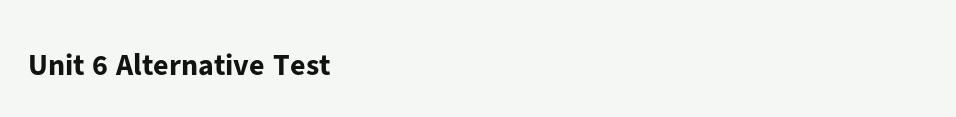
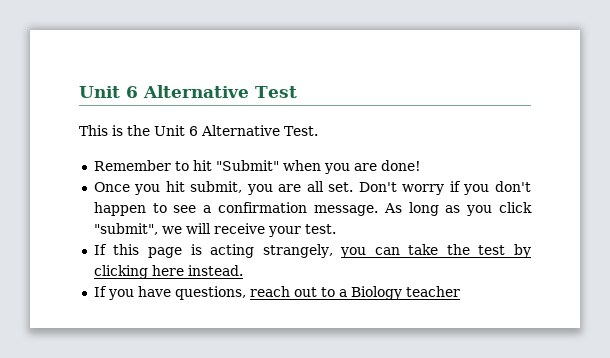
+ This is the Unit 6 Alternative Test.
+ Remember to hit "Submit" when you are done!
+ Once you hit submit, you are all set. Don't worry if you don't happen to see a confirmation message. As long as you click "submit", we will receive your test.
+ If this page is acting strangely, you can take the test by clicking here instead.
+ If you have questions, reach out to a Biology teacher

